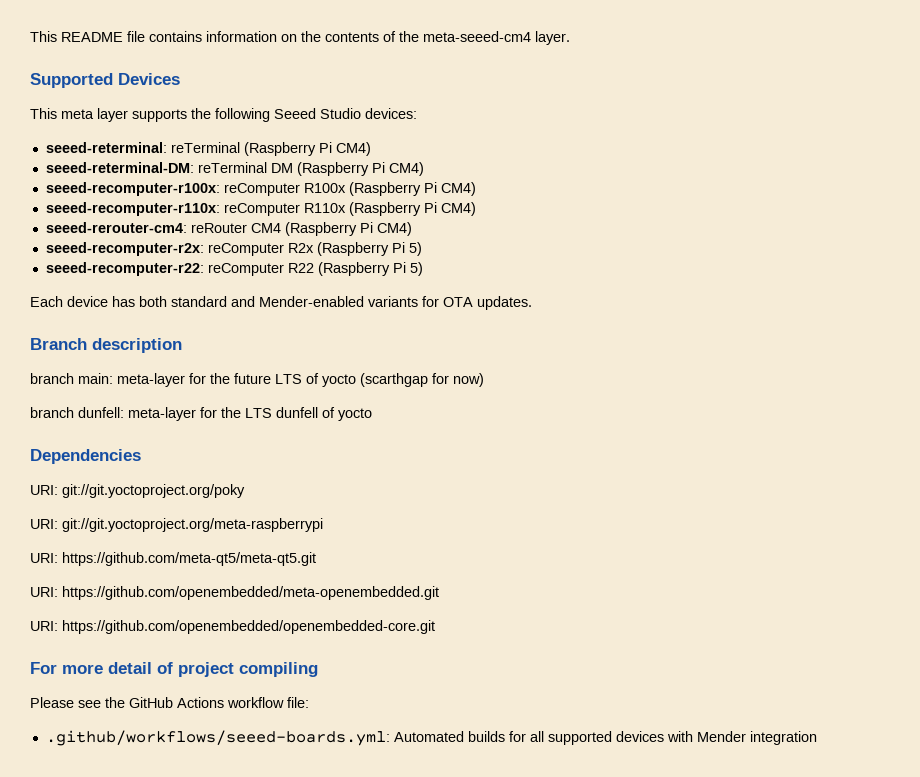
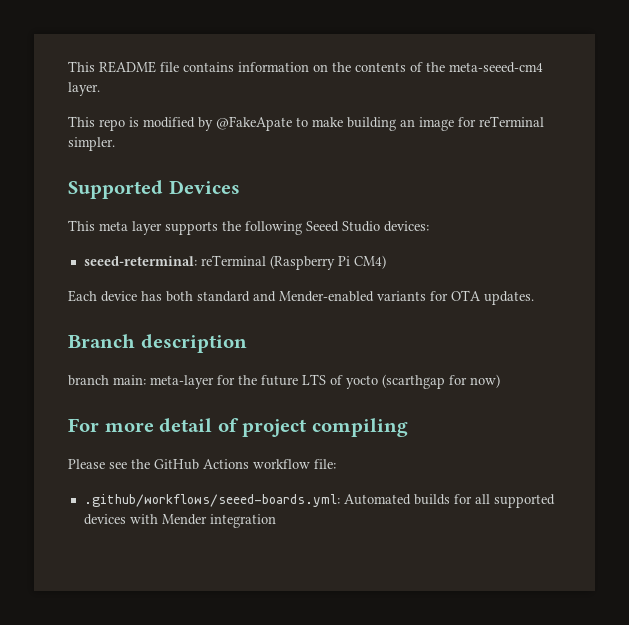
+ This repo is modified by @FakeApate to make building an image for reTerminal simpler.
- seeed-reterminal-DM: reTerminal DM (Raspberry Pi CM4)
- seeed-recomputer-r100x: reComputer R100x (Raspberry Pi CM4)
- seeed-recomputer-r110x: reComputer R110x (Raspberry Pi CM4)
- seeed-rerouter-cm4: reRouter CM4 (Raspberry Pi CM4)
- seeed-recomputer-r2x: reComputer R2x (Raspberry Pi 5)
- seeed-recomputer-r22: reComputer R22 (Raspberry Pi 5)
- branch dunfell: meta-layer for the LTS dunfell of yocto
- Dependencies
- URI: git://git.yoctoproject.org/poky
- URI: git://git.yoctoproject.org/meta-raspberrypi
- URI: https://github.com/meta-qt5/meta-qt5.git
- URI: https://github.com/openembedded/meta-openembedded.git
- URI: https://github.com/openembedded/openembedded-core.git

